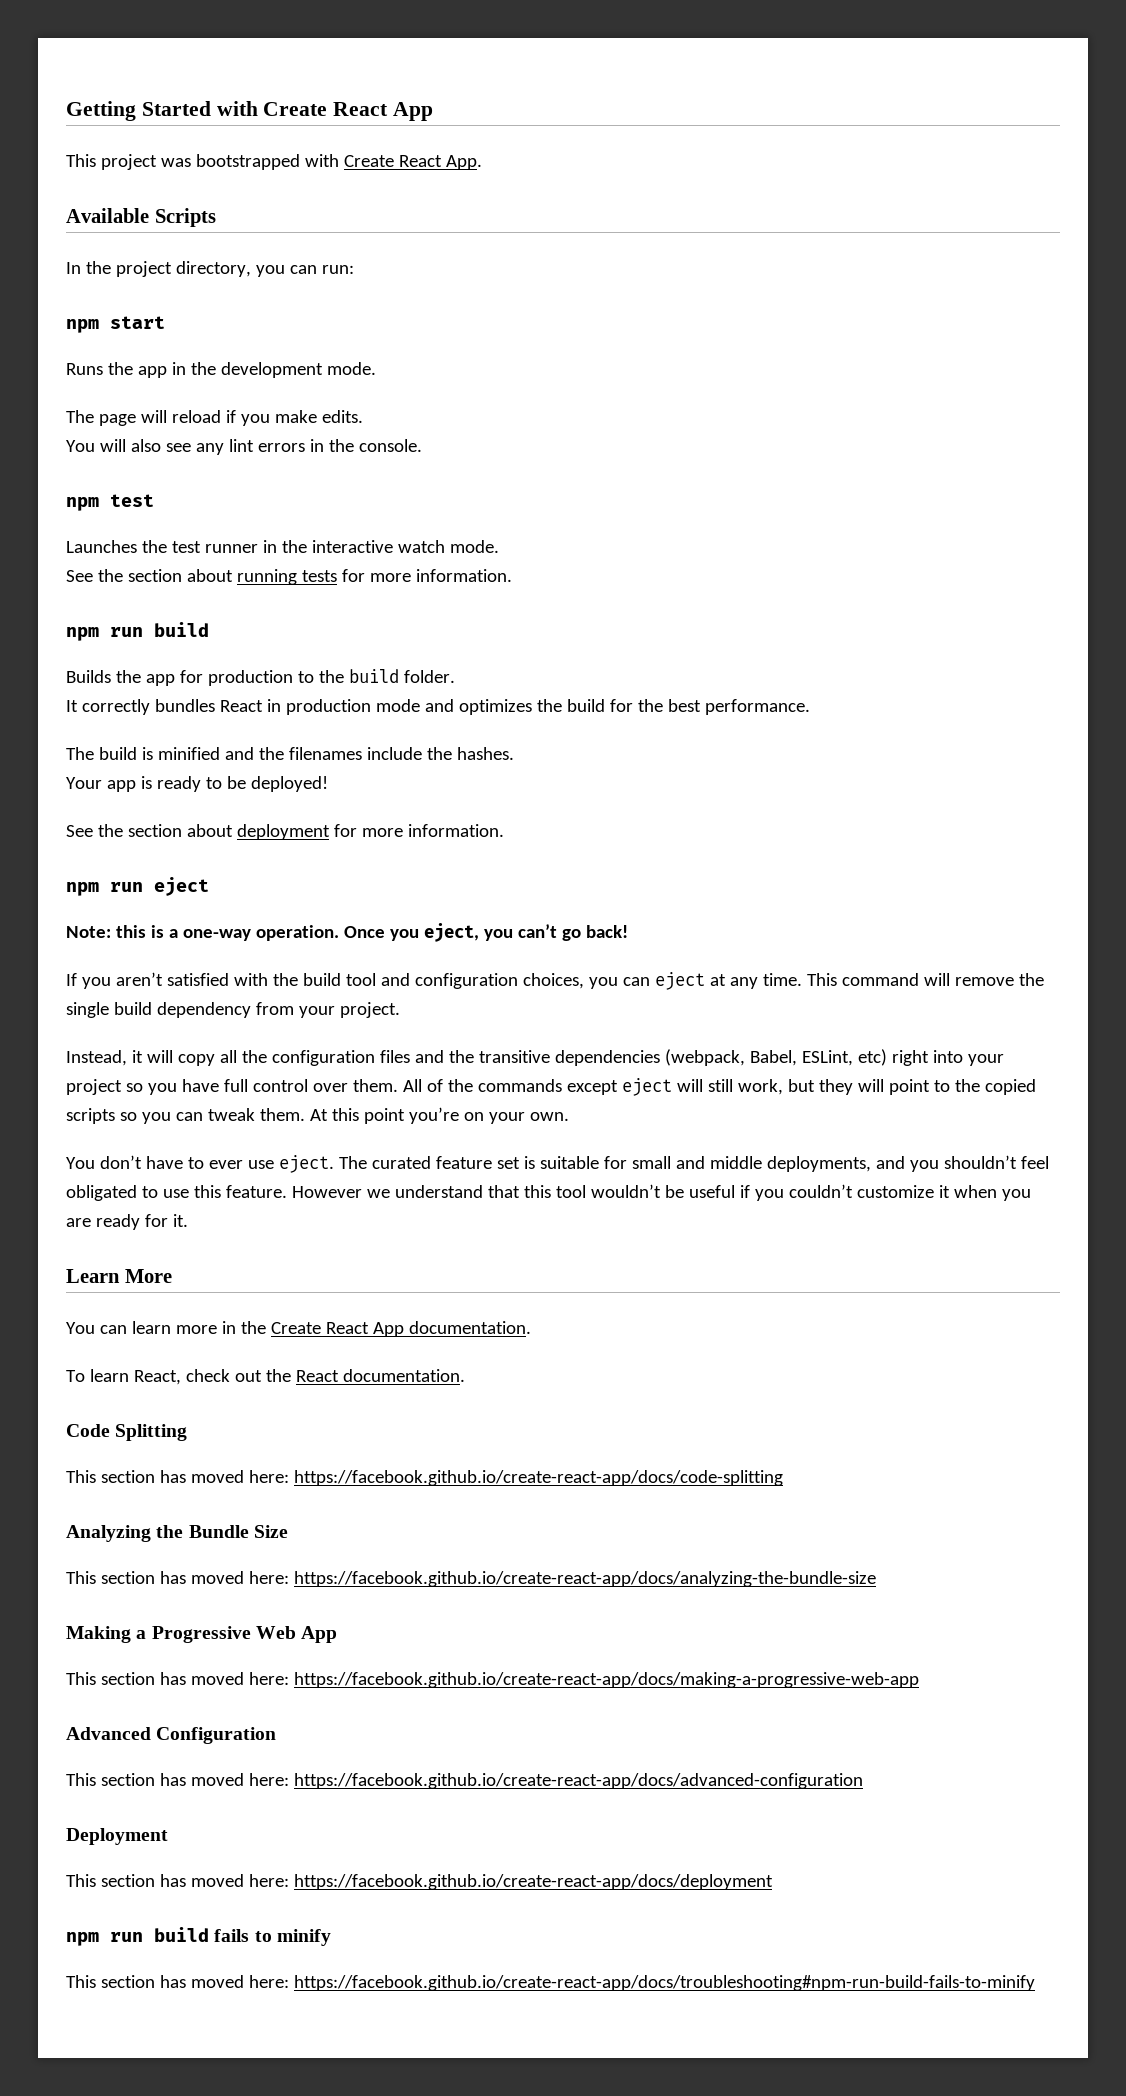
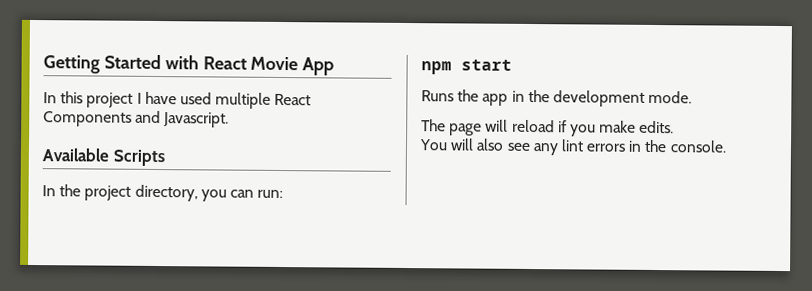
- Getting Started with Create React App
- This project was bootstrapped with Create React App.
+ Getting Started with React Movie App
+ In this project I have used multiple React Components and Javascript.
- npm test
- Launches the test runner in the interactive watch mode.
- See the section about running tests for more information.
- npm run build
- Builds the app for production to the build folder.
- It correctly bundles React in production mode and optimizes the build for the best performance.
- The build is minified and the filenames include the hashes.
- Your app is ready to be deployed!
- See the section about deployment for more information.
- npm run eject
- Note: this is a one-way operation. Once you eject, you can’t go back!
- If you aren’t satisfied with the build tool and configuration choices, you can eject at any time. This command will remove the single build dependency from your project.
- Instead, it will copy all the configuration files and the transitive dependencies (webpack, Babel, ESLint, etc) right into your project so you have full control over them. All of the commands except eject will still work, but they will point to the copied scripts so you can tweak them. At this point you’re on your own.
- You don’t have to ever use eject. The curated feature set is suitable for small and middle deployments, and you shouldn’t feel obligated to use this feature. However we understand that this tool wouldn’t be useful if you couldn’t customize it when you are ready for it.
- Learn More
- You can learn more in the Create React App documentation.
- To learn React, check out the React documentation.
- Code Splitting
- This section has moved here: https://facebook.github.io/create-react-app/docs/code-splitting
- Analyzing the Bundle Size
- This section has moved here: https://facebook.github.io/create-react-app/docs/analyzing-the-bundle-size
- Making a Progressive Web App
- This section has moved here: https://facebook.github.io/create-react-app/docs/making-a-progressive-web-app
- Advanced Configuration
- This section has moved here: https://facebook.github.io/create-react-app/docs/advanced-configuration
- Deployment
- This section has moved here: https://facebook.github.io/create-react-app/docs/deployment
- npm run build fails to minify
- This section has moved here: https://facebook.github.io/create-react-app/docs/troubleshooting#npm-run-build-fails-to-minify

